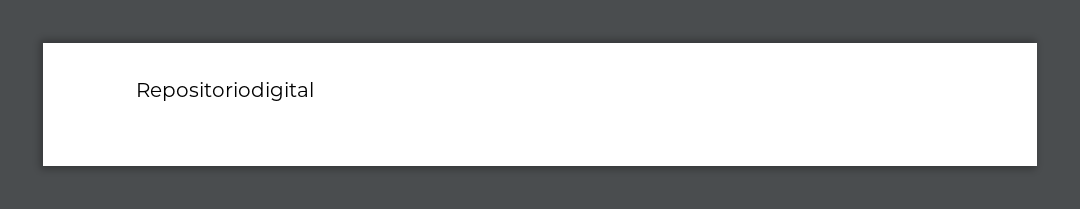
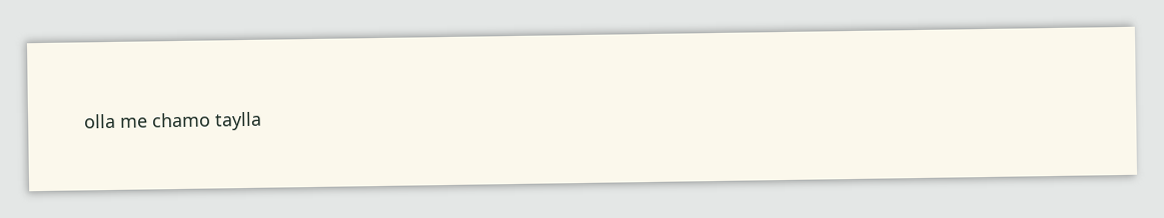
- Repositoriodigital
+ olla me chamo taylla

